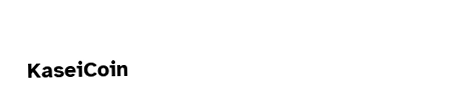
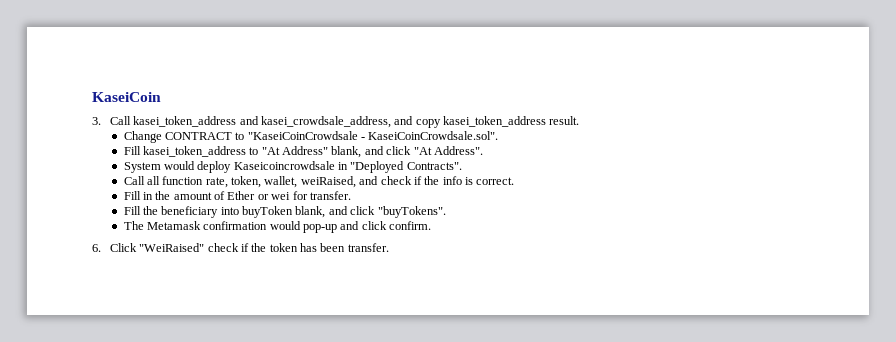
+ 3. Call kasei_token_address and kasei_crowdsale_address, and copy kasei_token_address result.
+ Change CONTRACT to "KaseiCoinCrowdsale - KaseiCoinCrowdsale.sol".
+ Fill kasei_token_address to "At Address" blank, and click "At Address".
+ System would deploy Kaseicoincrowdsale in "Deployed Contracts".
+ Call all function rate, token, wallet, weiRaised, and check if the info is correct.
+ Fill in the amount of Ether or wei for transfer.
+ Fill the beneficiary into buyToken blank, and click "buyTokens".
+ The Metamask confirmation would pop-up and click confirm.
+ 6. Click "WeiRaised" check if the token has been transfer.

